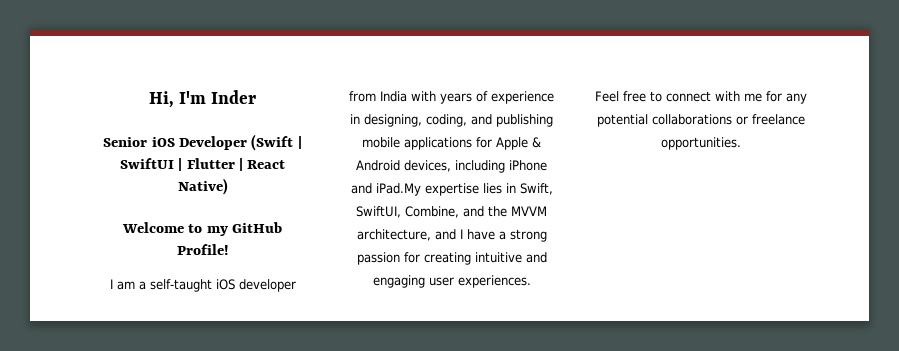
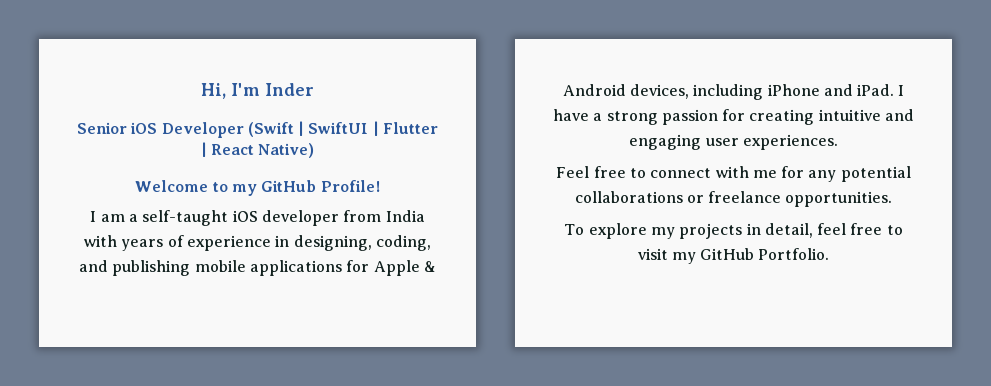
- I am a self-taught iOS developer from India with years of experience in designing, coding, and publishing mobile applications for Apple & Android devices, including iPhone and iPad.My expertise lies in Swift, SwiftUI, Combine, and the MVVM architecture, and I have a strong passion for creating intuitive and engaging user experiences.
+ I am a self-taught iOS developer from India with years of experience in designing, coding, and publishing mobile applications for Apple & Android devices, including iPhone and iPad. I have a strong passion for creating intuitive and engaging user experiences.
+ To explore my projects in detail, feel free to visit my GitHub Portfolio.

